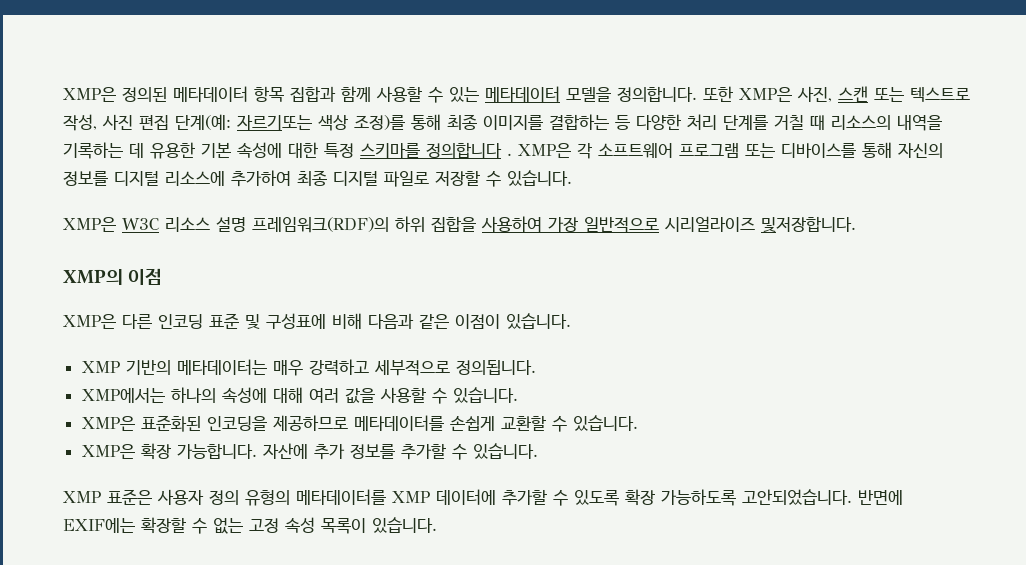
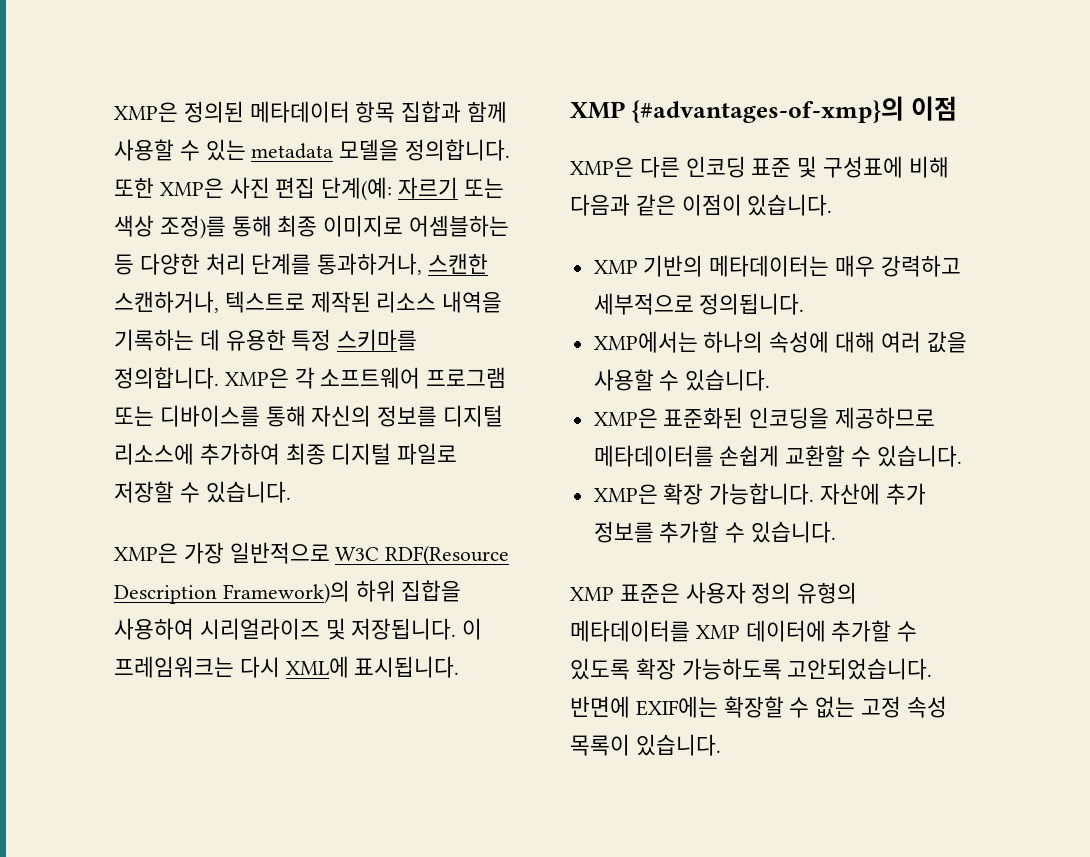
- XMP은 정의된 메타데이터 항목 집합과 함께 사용할 수 있는 메타데이터 모델을 정의합니다.
+ XMP은 정의된 메타데이터 항목 집합과 함께 사용할 수 있는 metadata 모델을 정의합니다.
- 또한 XMP은 사진, 스캔 또는 텍스트로 작성, 사진 편집 단계(예: 자르기또는 색상 조정)를 통해 최종 이미지를 결합하는 등 다양한 처리 단계를 거칠 때 리소스의 내역을 기록하는 데 유용한 기본 속성에 대한 특정 스키마를 정의합니다 .
+ 또한 XMP은 사진 편집 단계(예: 자르기 또는 색상 조정)를 통해 최종 이미지로 어셈블하는 등 다양한 처리 단계를 통과하거나, 스캔한 스캔하거나, 텍스트로 제작된 리소스 내역을 기록하는 데 유용한 특정 스키마를 정의합니다.
- XMP은 W3C 리소스 설명 프레임워크(RDF)의 하위 집합을 사용하여 가장 일반적으로 시리얼라이즈 및저장합니다.
- XMP의 이점
+ XMP은 가장 일반적으로 W3C RDF(Resource Description Framework)의 하위 집합을 사용하여 시리얼라이즈 및 저장됩니다. 이 프레임워크는 다시 XML에 표시됩니다.
+ XMP {#advantages-of-xmp}의 이점

